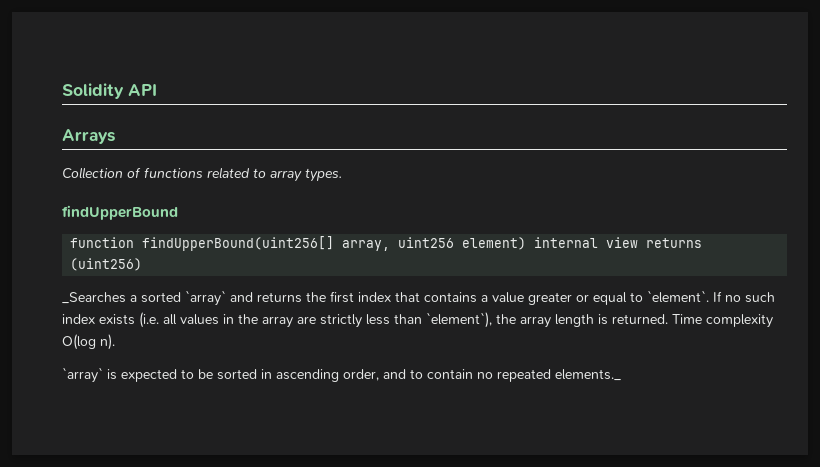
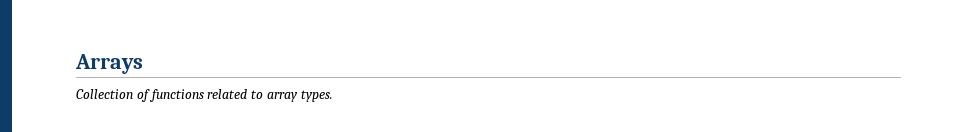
- Solidity API
- findUpperBound
- function findUpperBound(uint256[] array, uint256 element) internal view returns (uint256)
- _Searches a sorted `array` and returns the first index that contains a value greater or equal to `element`. If no such index exists (i.e. all values in the array are strictly less than `element`), the array length is returned. Time complexity O(log n).
- `array` is expected to be sorted in ascending order, and to contain no repeated elements._

